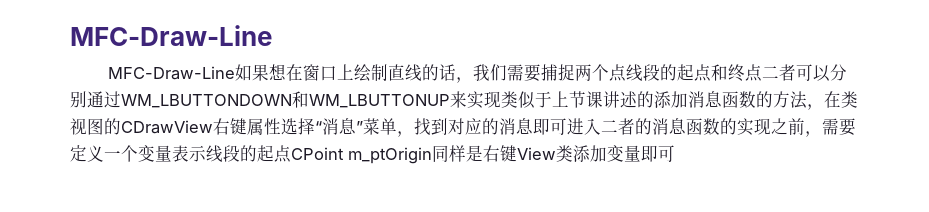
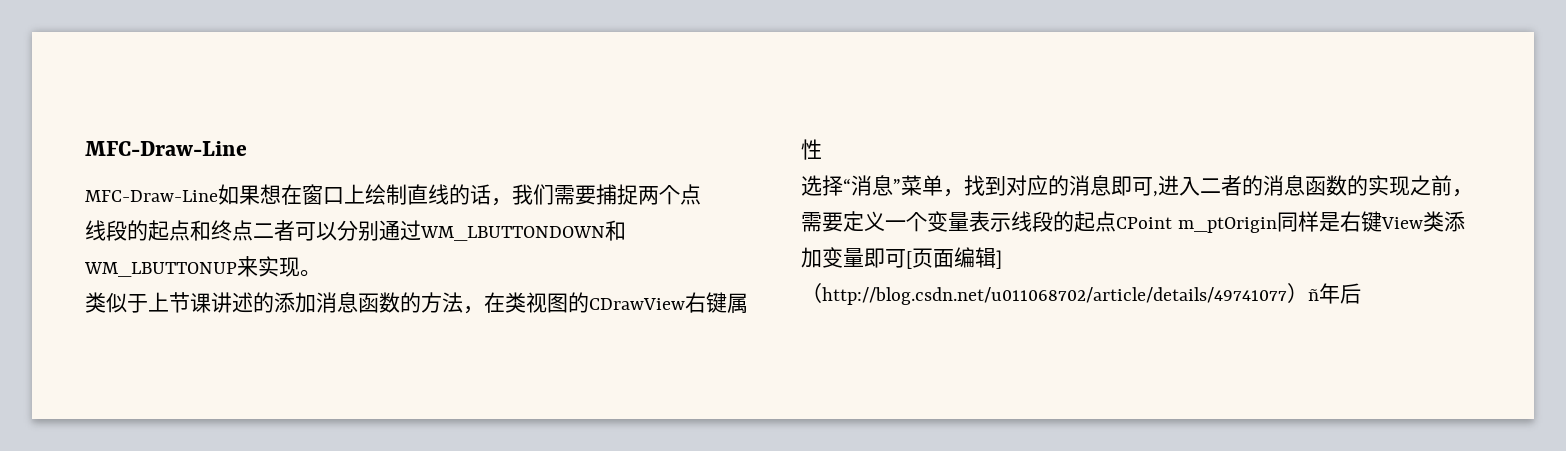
- MFC-Draw-Line如果想在窗口上绘制直线的话，我们需要捕捉两个点线段的起点和终点二者可以分别通过WM_LBUTTONDOWN和WM_LBUTTONUP来实现类似于上节课讲述的添加消息函数的方法，在类视图的CDrawView右键属性选择“消息”菜单，找到对应的消息即可进入二者的消息函数的实现之前，需要定义一个变量表示线段的起点CPoint m_ptOrigin同样是右键View类添加变量即可
+ MFC-Draw-Line如果想在窗口上绘制直线的话，我们需要捕捉两个点
+ 线段的起点和终点二者可以分别通过WM_LBUTTONDOWN和WM_LBUTTONUP来实现。
+ 类似于上节课讲述的添加消息函数的方法，在类视图的CDrawView右键属性
+ 选择“消息”菜单，找到对应的消息即可,进入二者的消息函数的实现之前，需要定义一个变量表示线段的起点CPoint m_ptOrigin同样是右键View类添加变量即可[页面编辑]（http://blog.csdn.net/u011068702/article/details/49741077）ñ年后

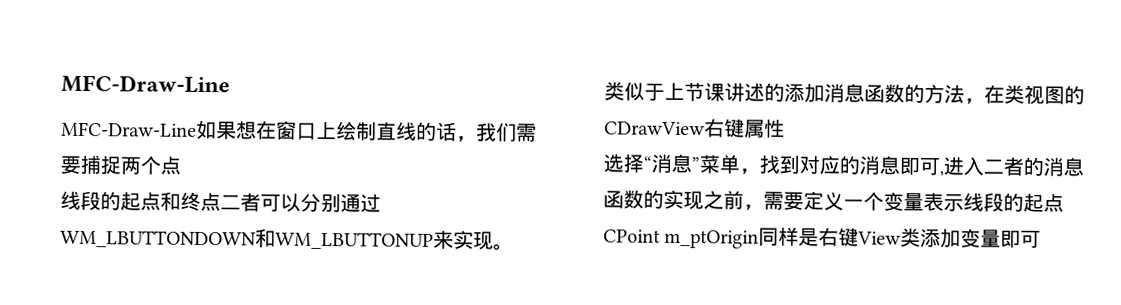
- 选择“消息”菜单，找到对应的消息即可,进入二者的消息函数的实现之前，需要定义一个变量表示线段的起点CPoint m_ptOrigin同样是右键View类添加变量即可[页面编辑]（http://blog.csdn.net/u011068702/article/details/49741077）ñ年后
+ 选择“消息”菜单，找到对应的消息即可,进入二者的消息函数的实现之前，需要定义一个变量表示线段的起点CPoint m_ptOrigin同样是右键View类添加变量即可

